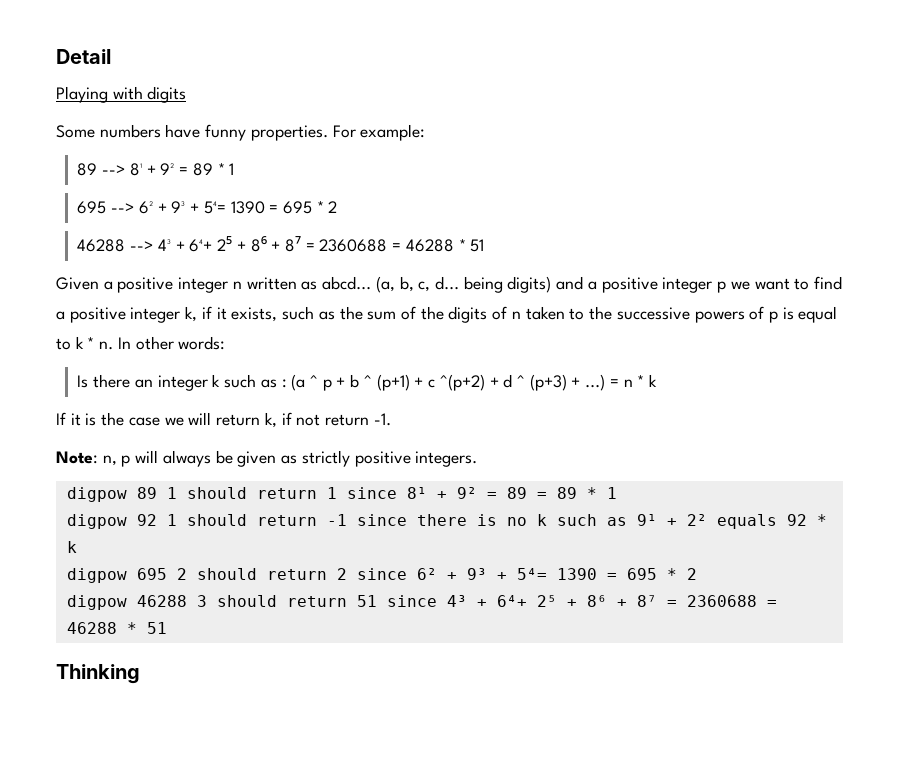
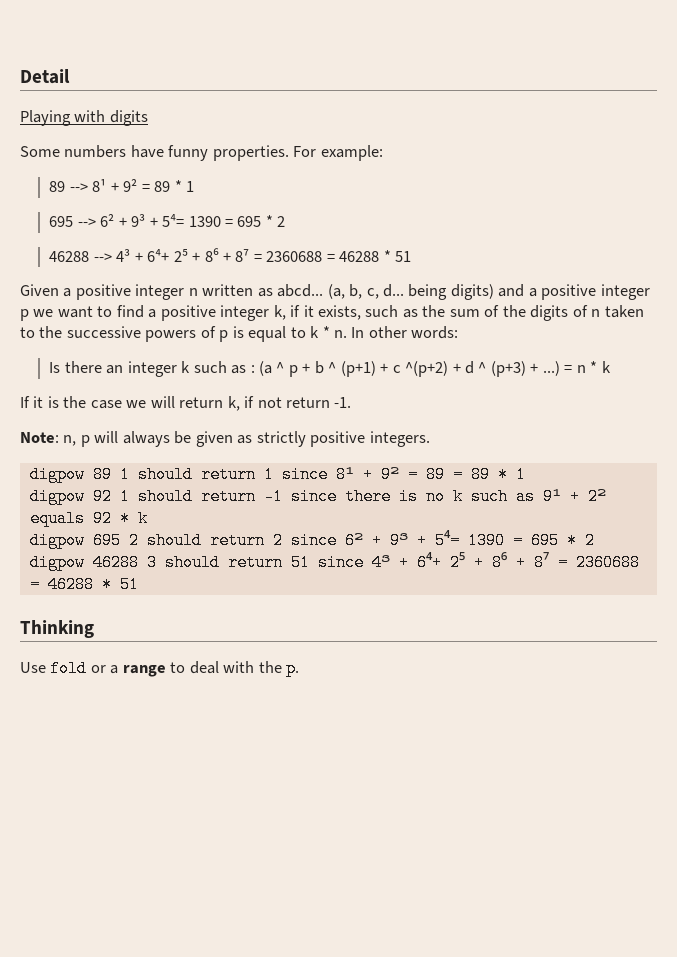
+ Use fold or a range to deal with the p.

